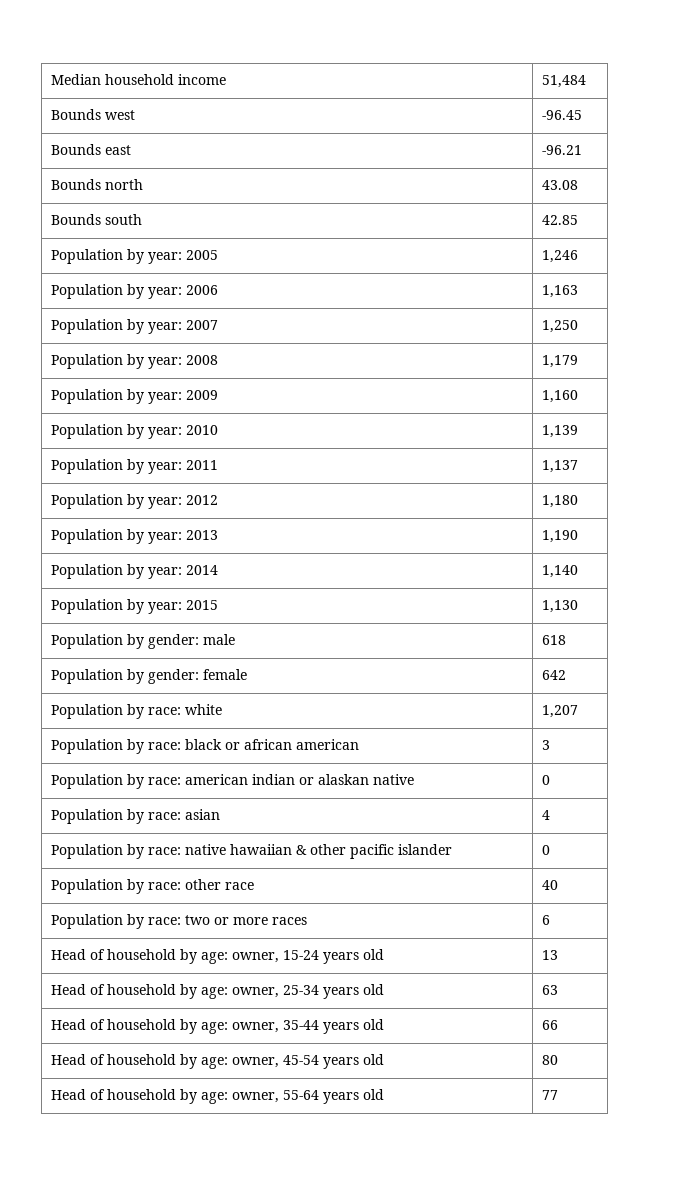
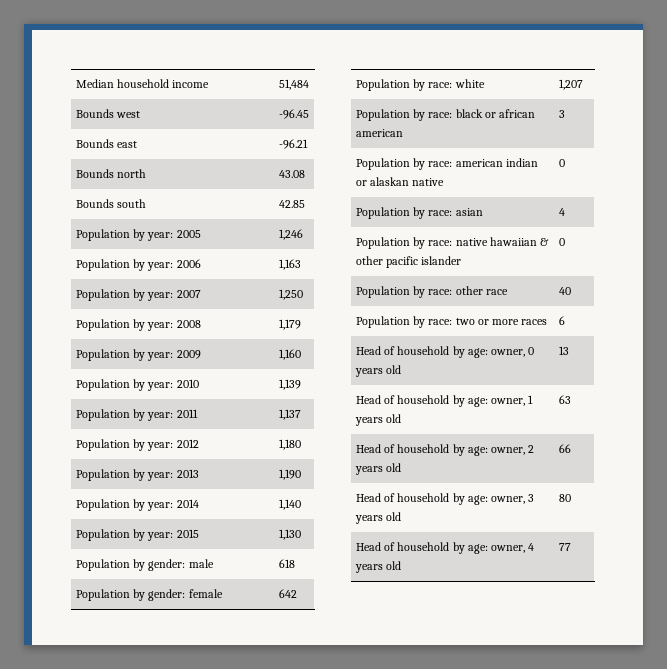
- Head of household by age: owner, 15-24 years old | 13
+ Head of household by age: owner, 0 years old | 13
- Head of household by age: owner, 25-34 years old | 63
+ Head of household by age: owner, 1 years old | 63
- Head of household by age: owner, 35-44 years old | 66
+ Head of household by age: owner, 2 years old | 66
- Head of household by age: owner, 45-54 years old | 80
+ Head of household by age: owner, 3 years old | 80
- Head of household by age: owner, 55-64 years old | 77
+ Head of household by age: owner, 4 years old | 77

